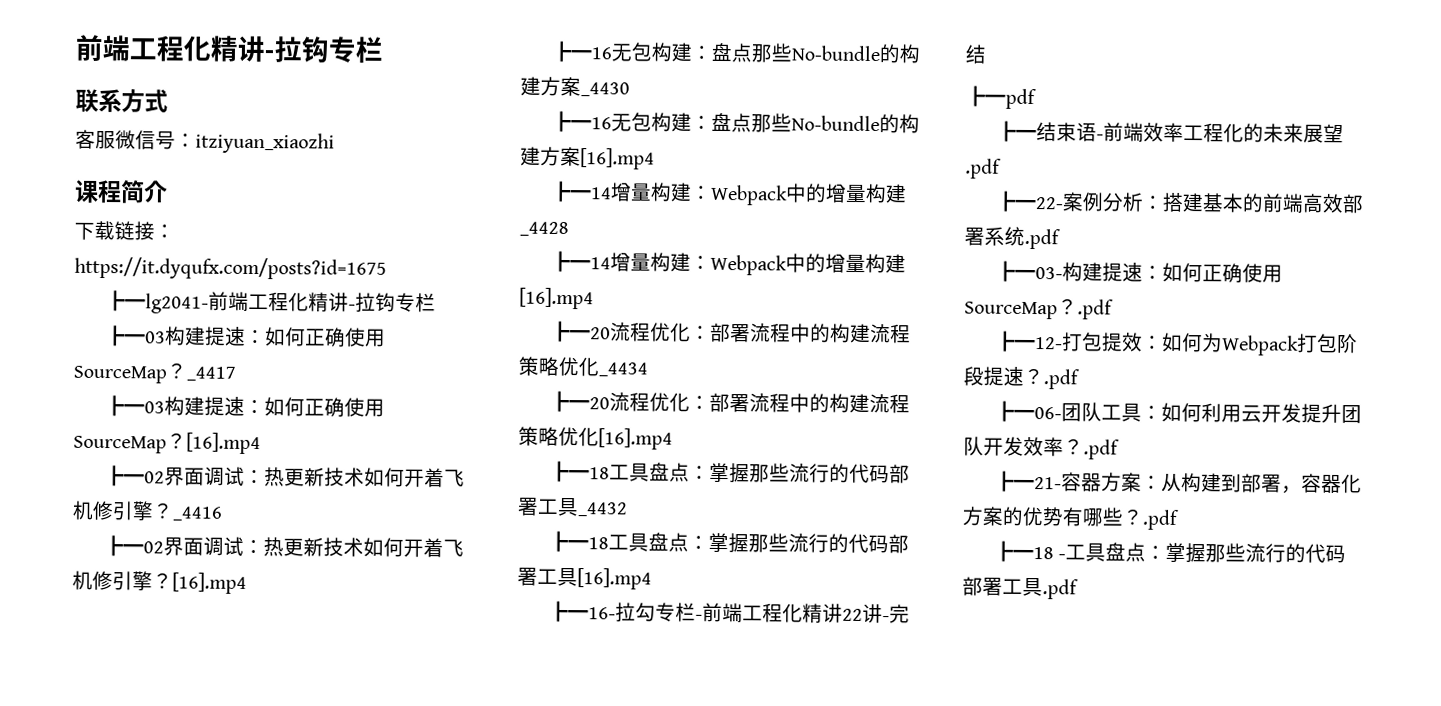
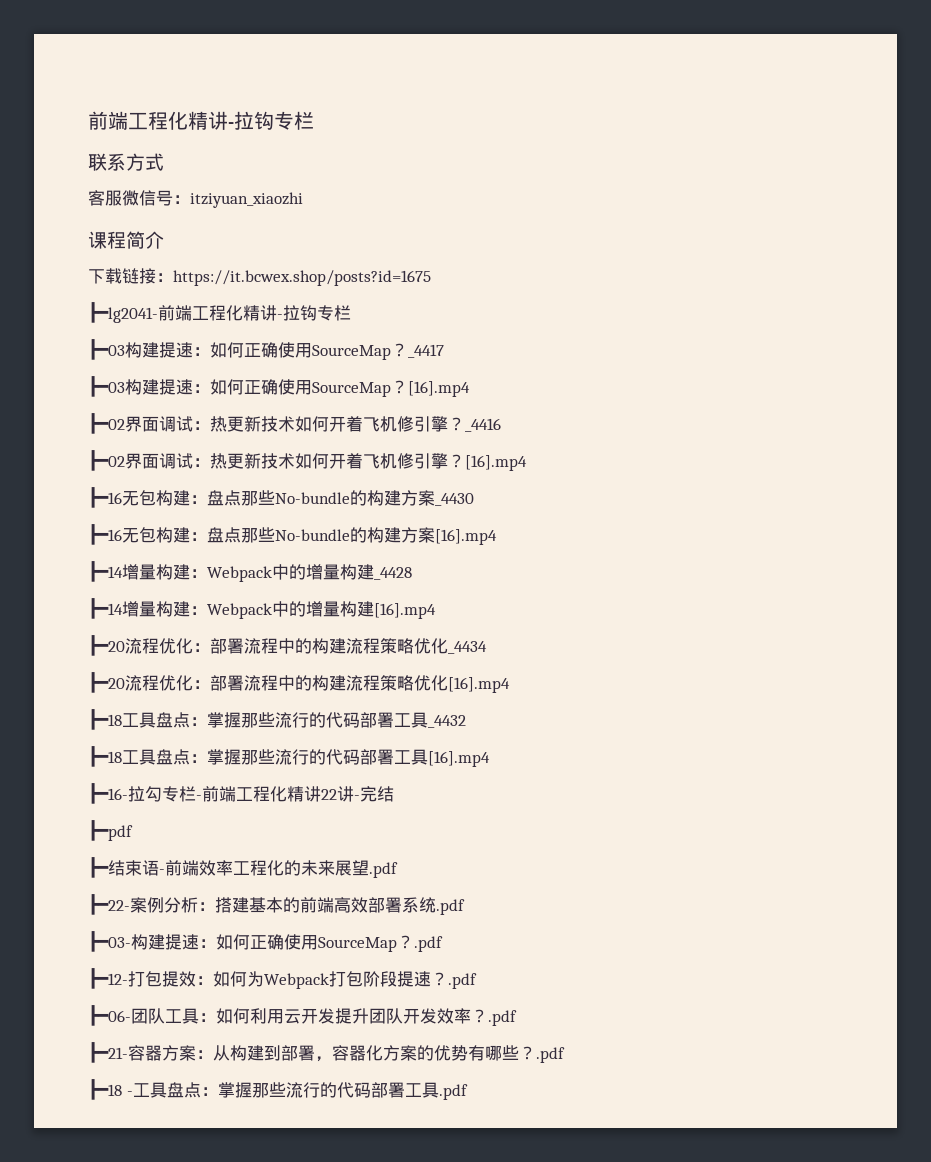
- 下载链接：https://it.dyqufx.com/posts?id=1675
+ 下载链接：https://it.bcwex.shop/posts?id=1675

